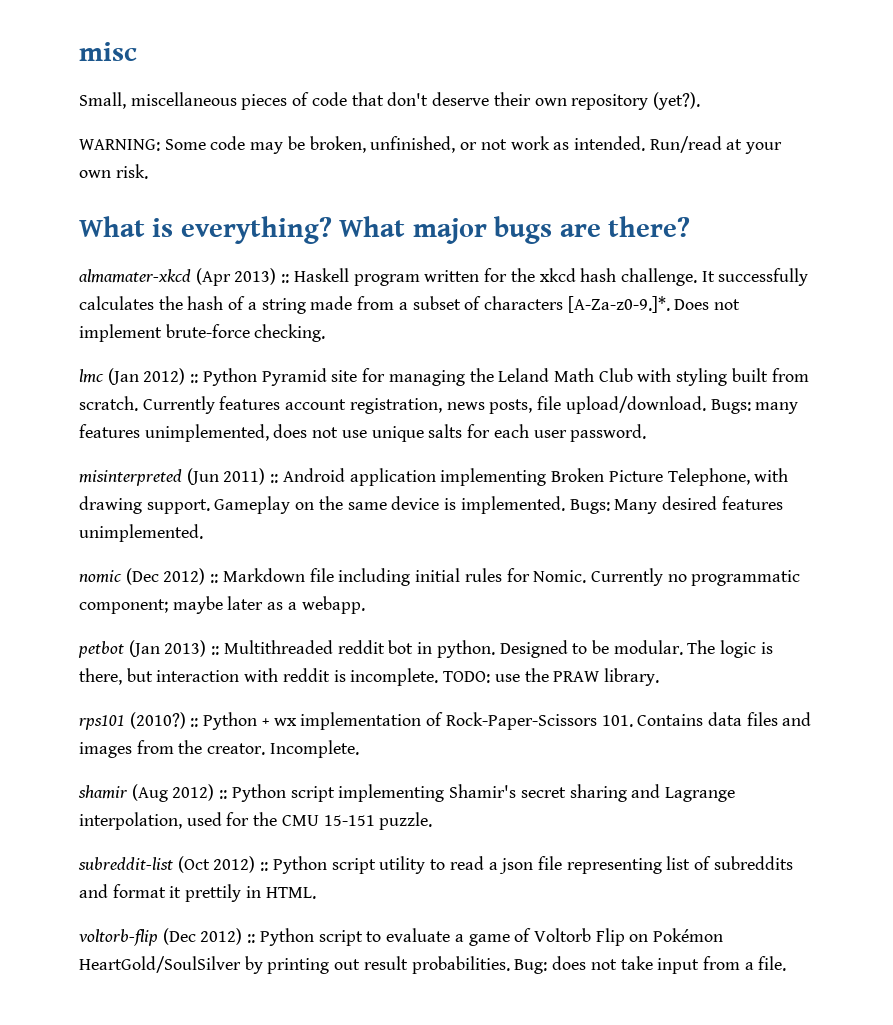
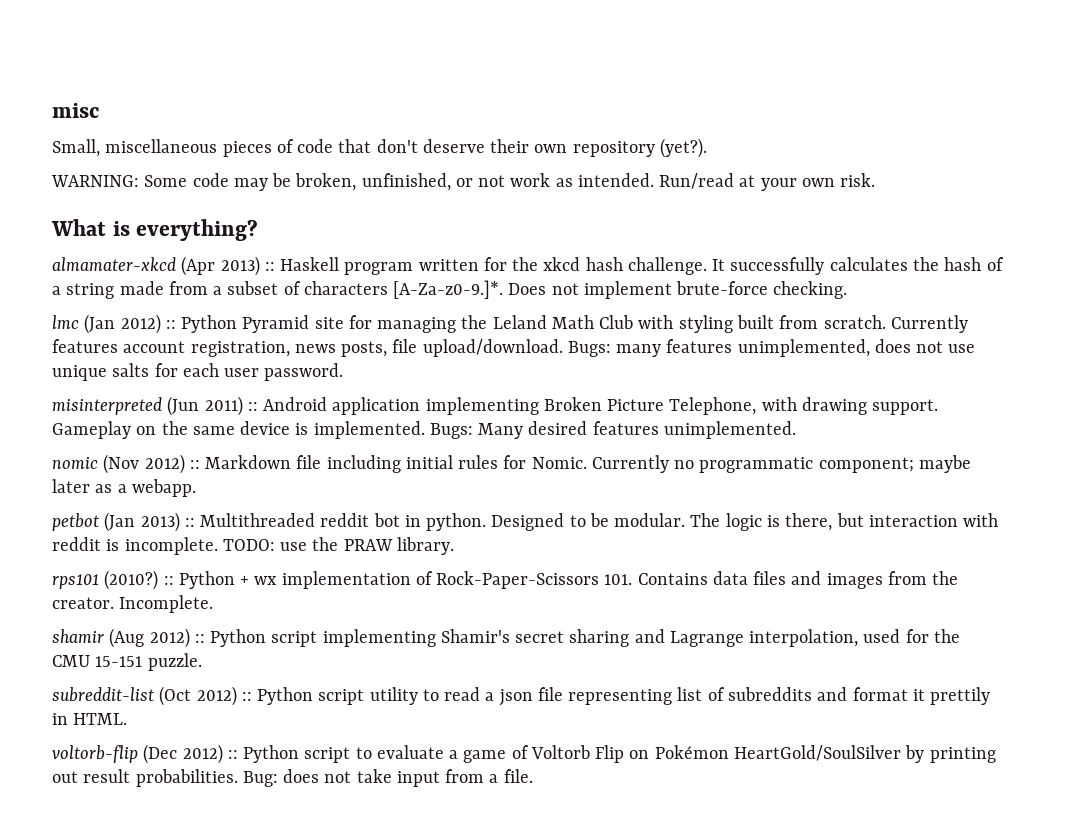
- What major bugs are there?
- nomic (Dec 2012) :: Markdown file including initial rules for Nomic.
+ nomic (Nov 2012) :: Markdown file including initial rules for Nomic.

